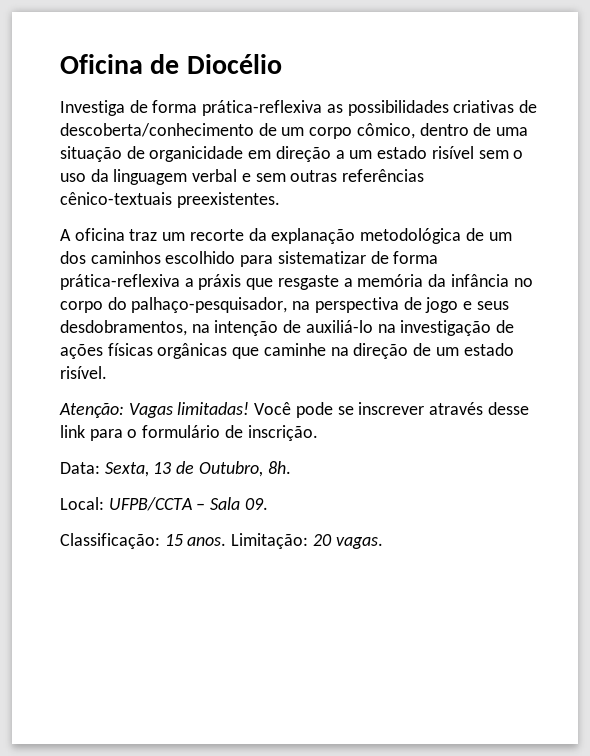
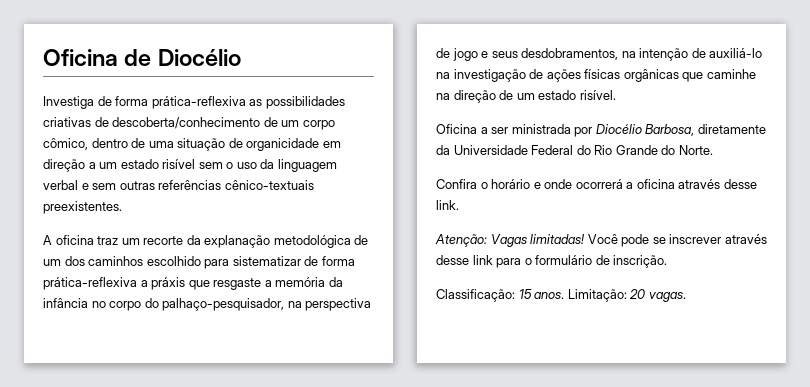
+ Oficina a ser ministrada por Diocélio Barbosa, diretamente da Universidade Federal do Rio Grande do Norte.
+ Confira o horário e onde ocorrerá a oficina através desse link.
- Data: Sexta, 13 de Outubro, 8h.
- Local: UFPB/CCTA – Sala 09.

